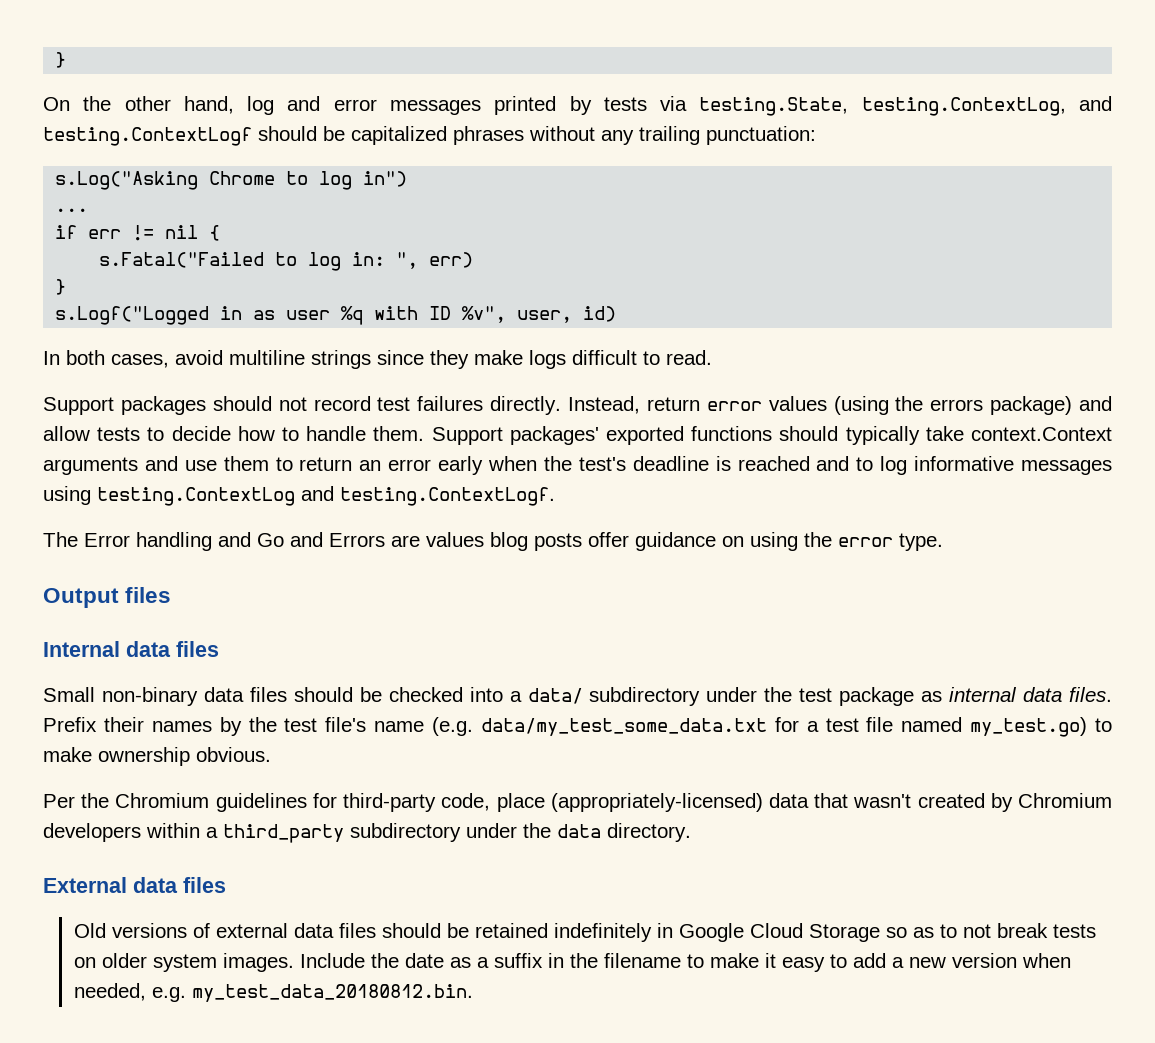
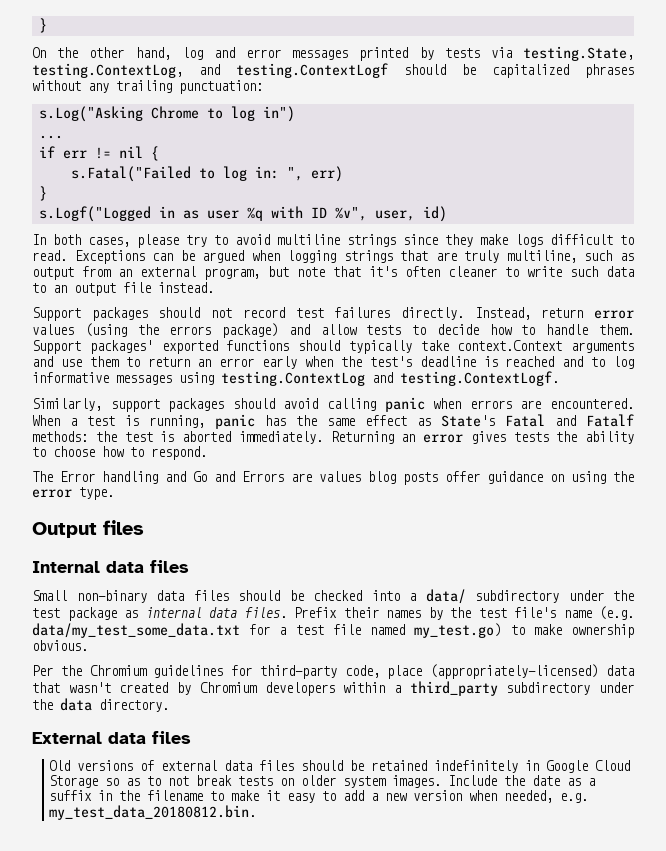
- In both cases, avoid multiline strings since they make logs difficult to read.
+ In both cases, please try to avoid multiline strings since they make logs difficult to read. Exceptions can be argued when logging strings that are truly multiline, such as output from an external program, but note that it's often cleaner to write such data to an output file instead.
+ Similarly, support packages should avoid calling panic when errors are encountered. When a test is running, panic has the same effect as State's Fatal and Fatalf methods: the test is aborted immediately. Returning an error gives tests the ability to choose how to respond.

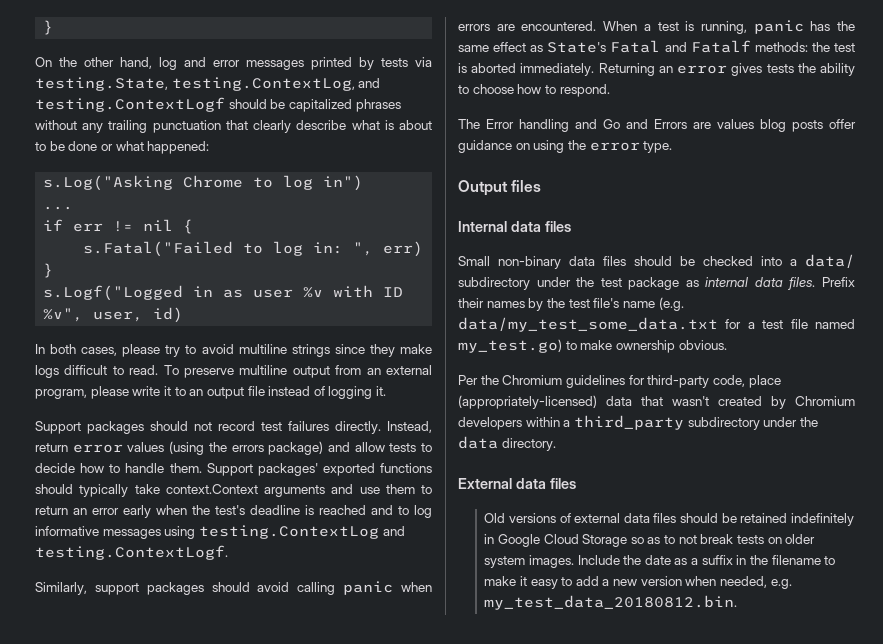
- On the other hand, log and error messages printed by tests via testing.State, testing.ContextLog, and testing.ContextLogf should be capitalized phrases without any trailing punctuation:
+ On the other hand, log and error messages printed by tests via testing.State, testing.ContextLog, and testing.ContextLogf should be capitalized phrases without any trailing punctuation that clearly describe what is about to be done or what happened:
- s.Logf("Logged in as user %q with ID %v", user, id)
+ s.Logf("Logged in as user %v with ID %v", user, id)
- Exceptions can be argued when logging strings that are truly multiline, such as output from an external program, but note that it's often cleaner to write such data to an output file instead.
+ To preserve multiline output from an external program, please write it to an output file instead of logging it.

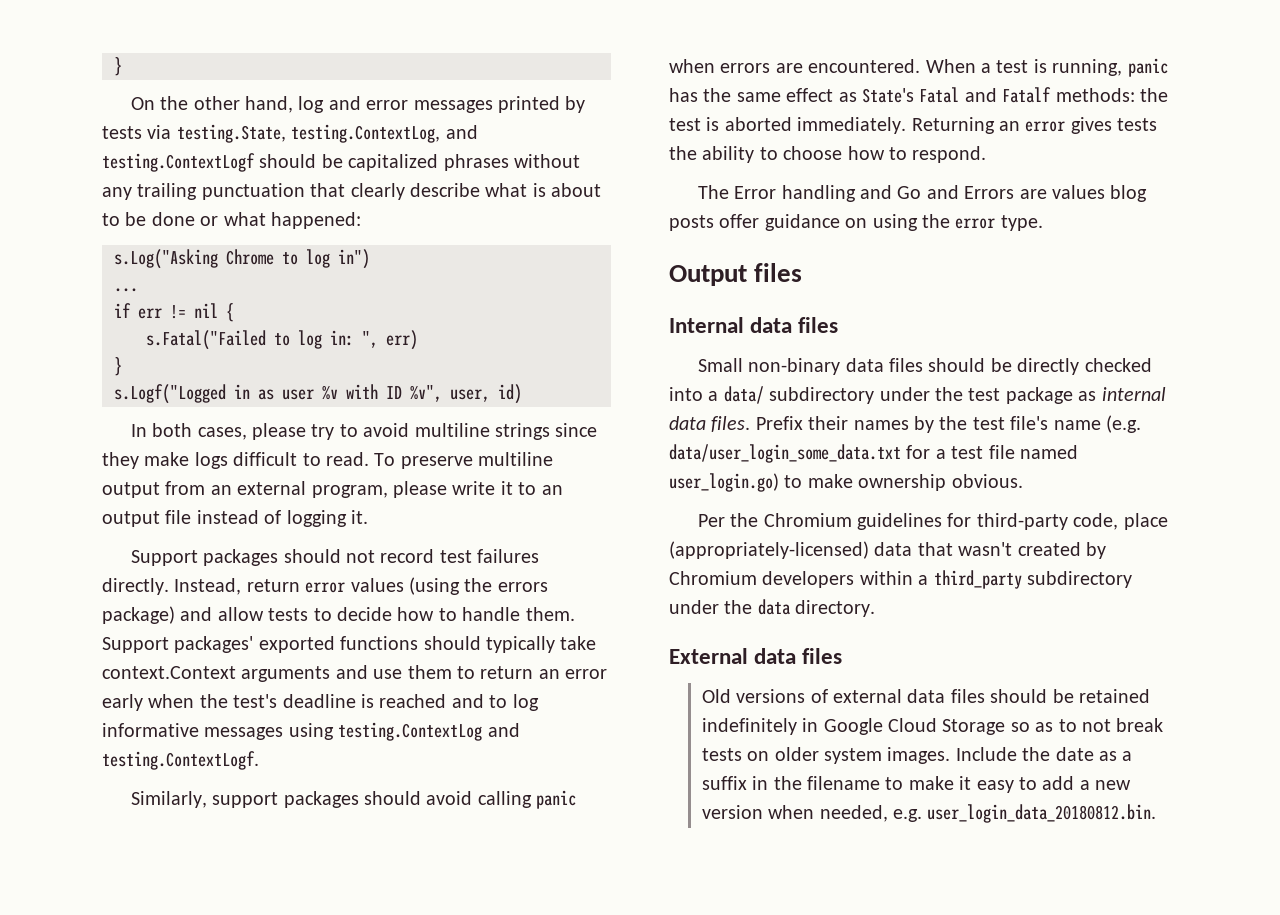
- Small non-binary data files should be checked into a data/ subdirectory under the test package as internal data files.
+ Small non-binary data files should be directly checked into a data/ subdirectory under the test package as internal data files.
- Prefix their names by the test file's name (e.g. data/my_test_some_data.txt for a test file named my_test.go) to make ownership obvious.
+ Prefix their names by the test file's name (e.g. data/user_login_some_data.txt for a test file named user_login.go) to make ownership obvious.
- Include the date as a suffix in the filename to make it easy to add a new version when needed, e.g. my_test_data_20180812.bin.
+ Include the date as a suffix in the filename to make it easy to add a new version when needed, e.g. user_login_data_20180812.bin.

